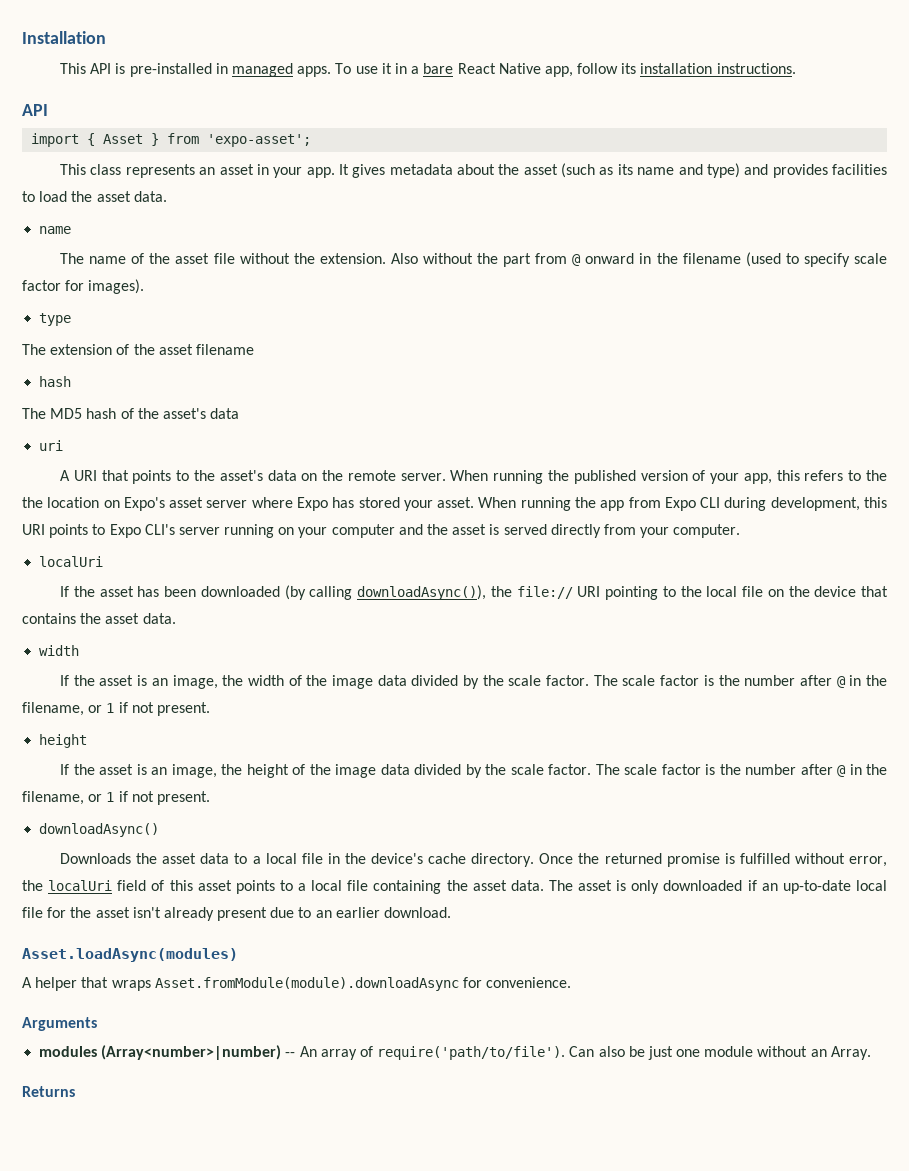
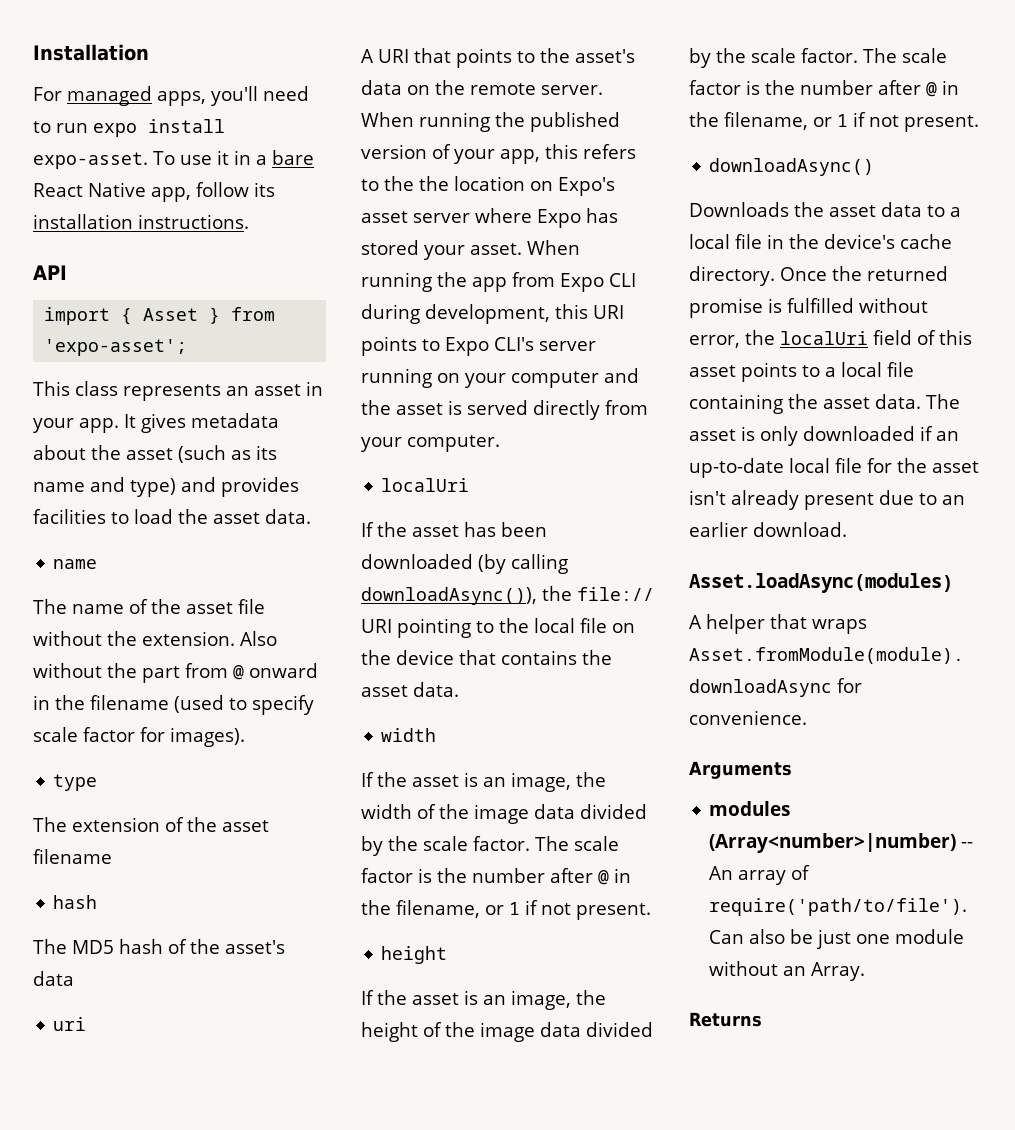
- This API is pre-installed in managed apps.
+ For managed apps, you'll need to run expo install expo-asset.

